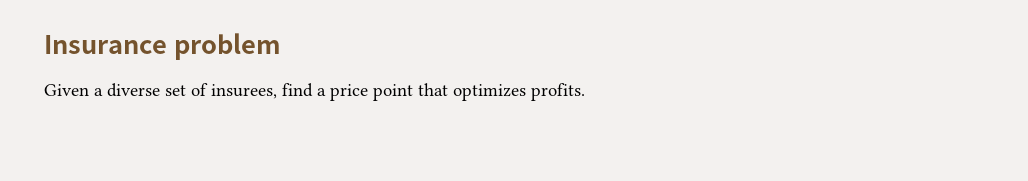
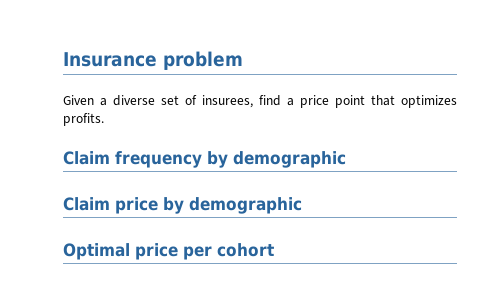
+ Claim frequency by demographic
+ Claim price by demographic
+ Optimal price per cohort

